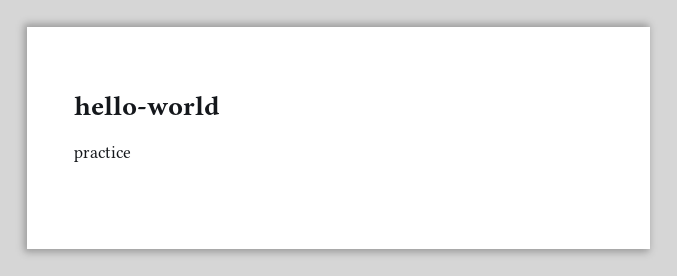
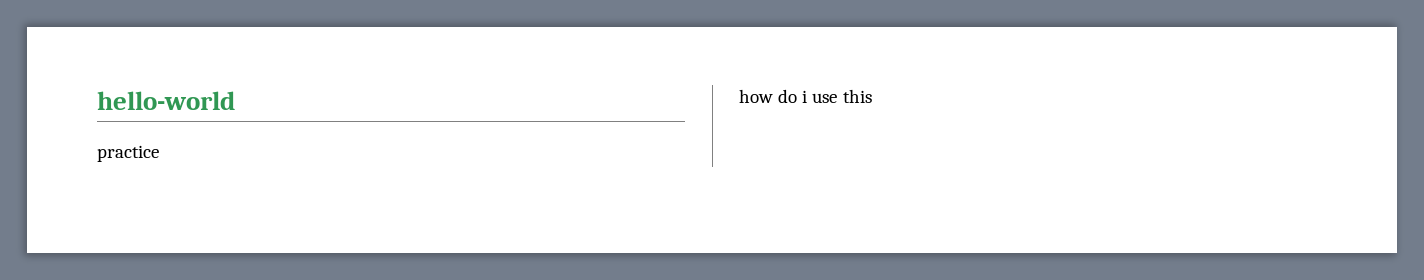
+ how do i use this

